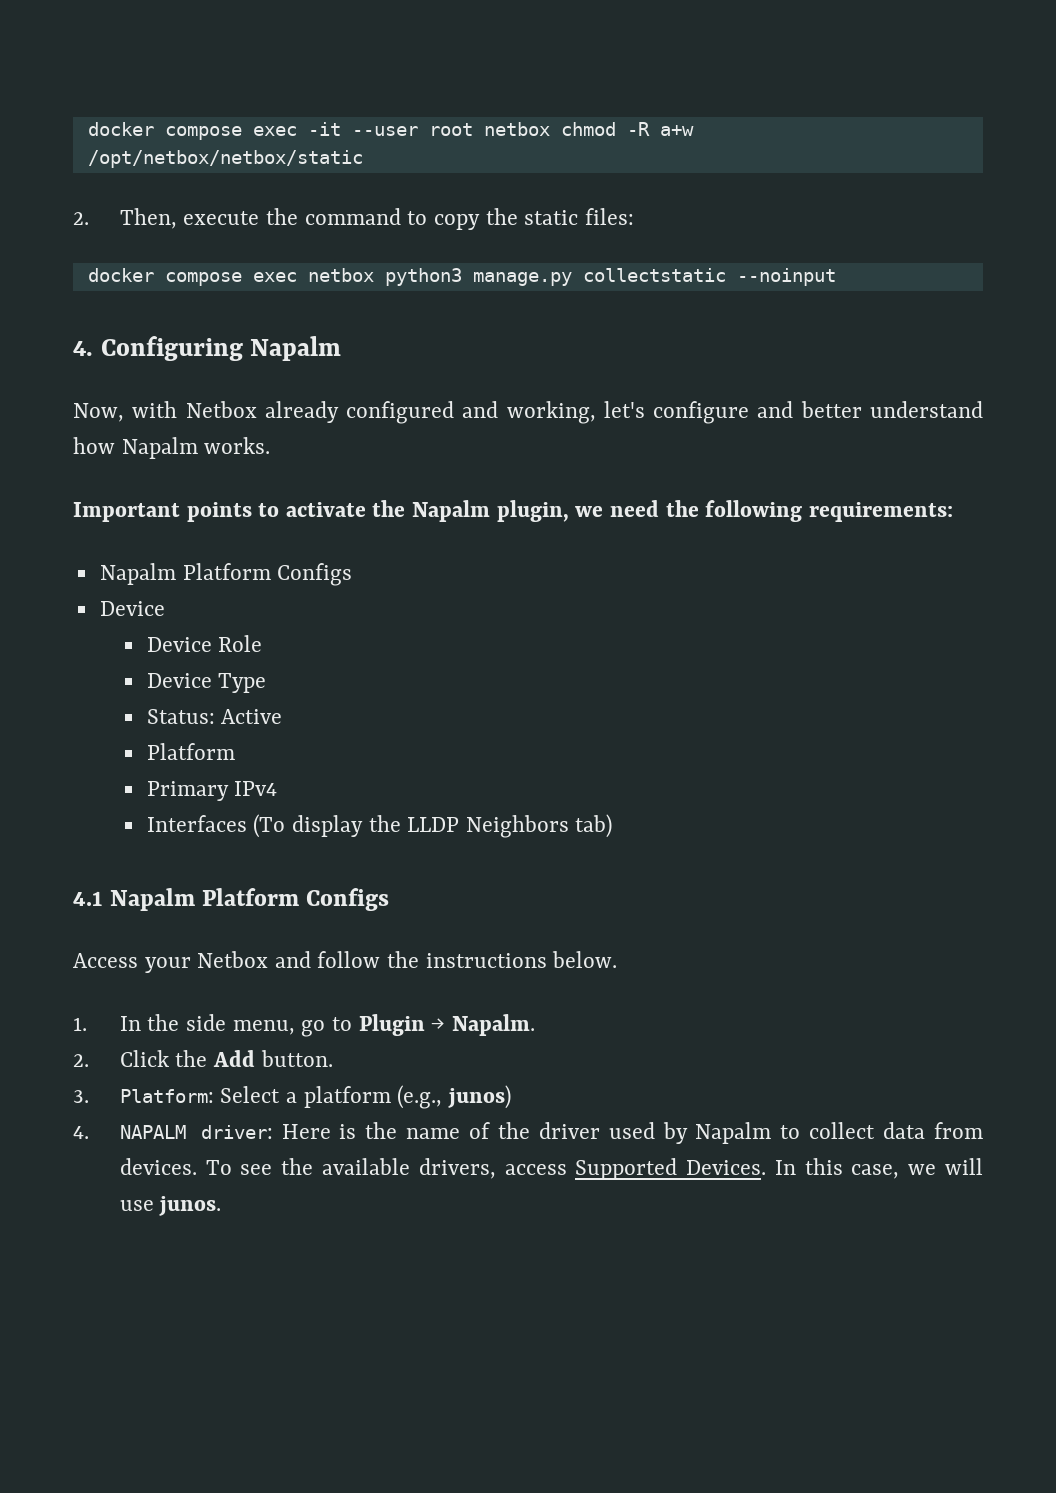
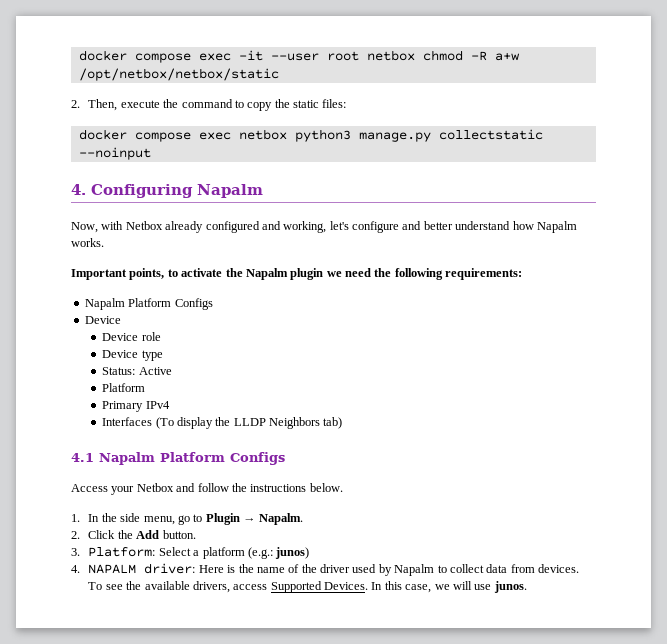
- Important points to activate the Napalm plugin, we need the following requirements:
+ Important points, to activate the Napalm plugin we need the following requirements:
- Device Role
- Device Type
+ Device role
+ Device type
- 3. Platform: Select a platform (e.g., junos)
+ 3. Platform: Select a platform (e.g.: junos)

